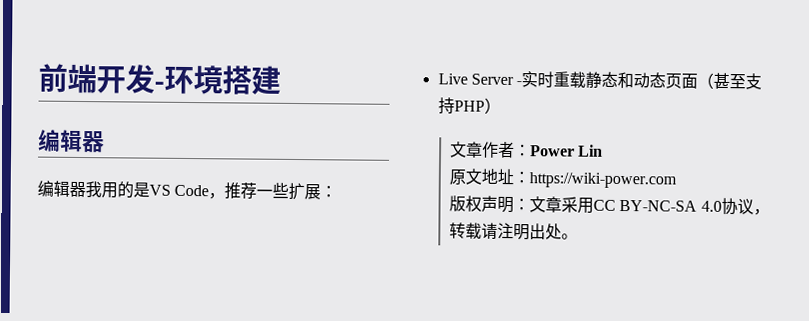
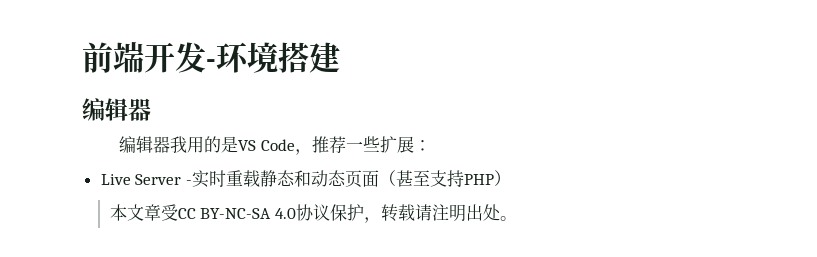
- 文章作者：Power Lin
- 原文地址：https://wiki-power.com
- 版权声明：文章采用CC BY-NC-SA 4.0协议，转载请注明出处。
+ 本文章受CC BY-NC-SA 4.0协议保护，转载请注明出处。

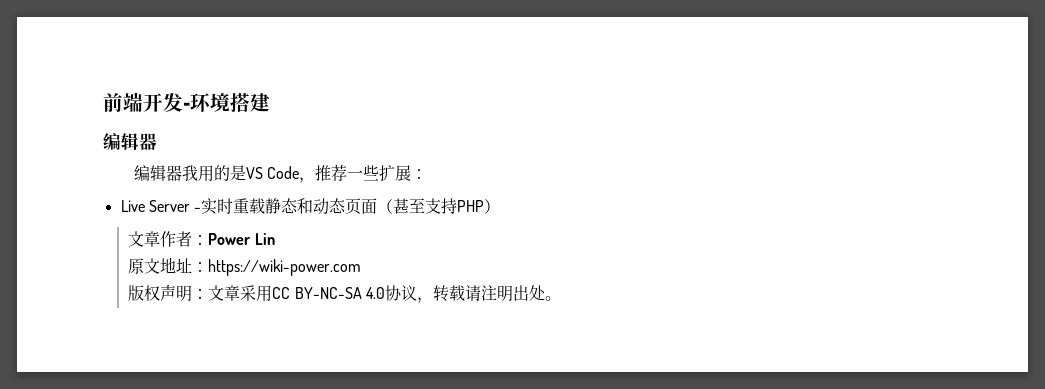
- 本文章受CC BY-NC-SA 4.0协议保护，转载请注明出处。
+ 文章作者：Power Lin
+ 原文地址：https://wiki-power.com
+ 版权声明：文章采用CC BY-NC-SA 4.0协议，转载请注明出处。

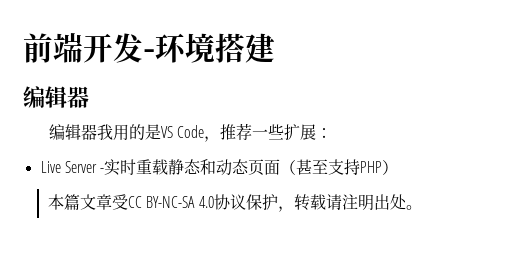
- 文章作者：Power Lin
- 原文地址：https://wiki-power.com
- 版权声明：文章采用CC BY-NC-SA 4.0协议，转载请注明出处。
+ 本篇文章受CC BY-NC-SA 4.0协议保护，转载请注明出处。

